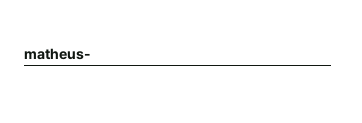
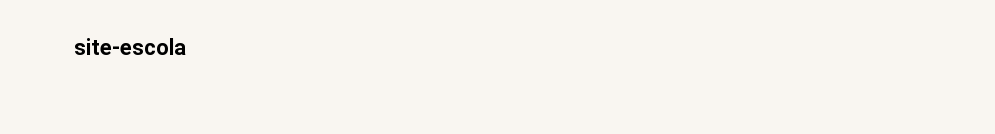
- matheus-
+ site-escola

